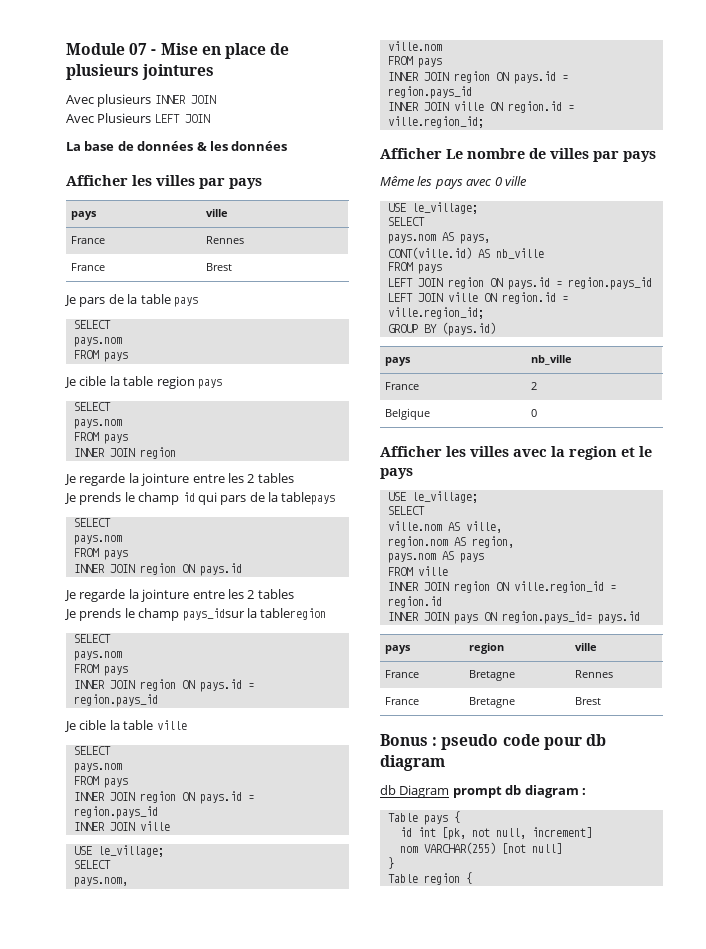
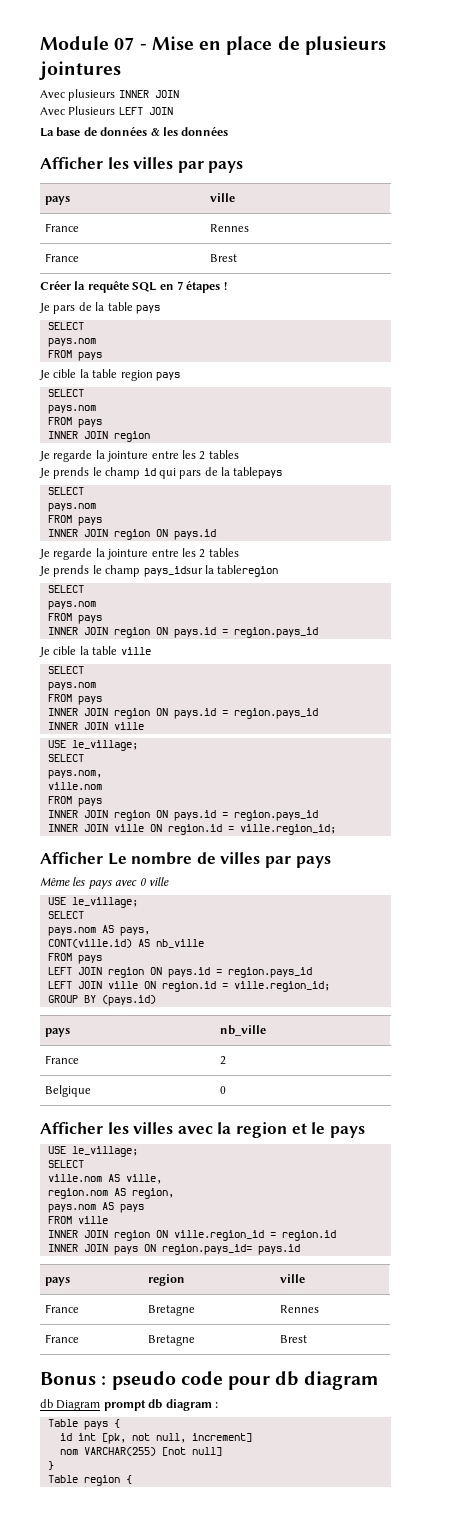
+ Créer la requête SQL en 7 étapes !

